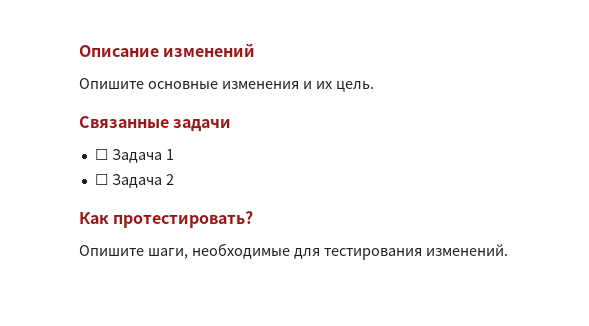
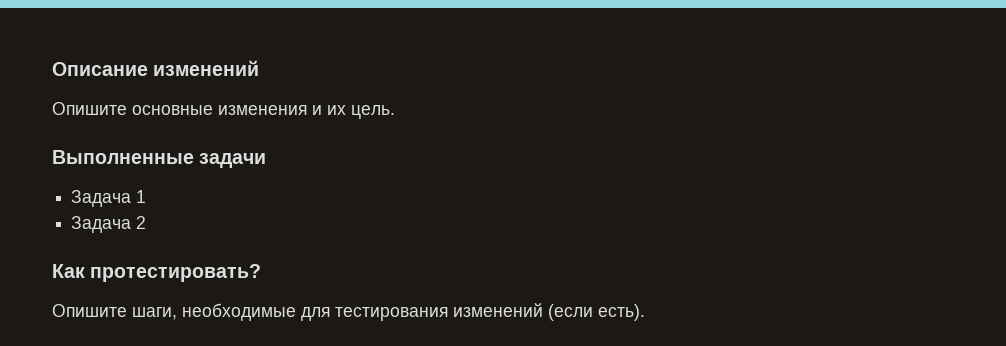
- Связанные задачи
+ Выполненные задачи
- ☐ Задача 1
+ Задача 1
- ☐ Задача 2
+ Задача 2
- Опишите шаги, необходимые для тестирования изменений.
+ Опишите шаги, необходимые для тестирования изменений (если есть).

